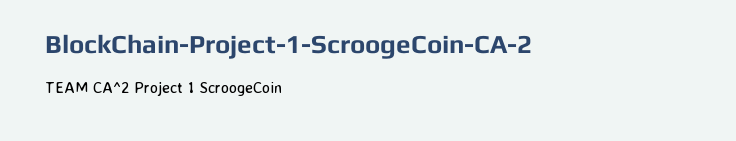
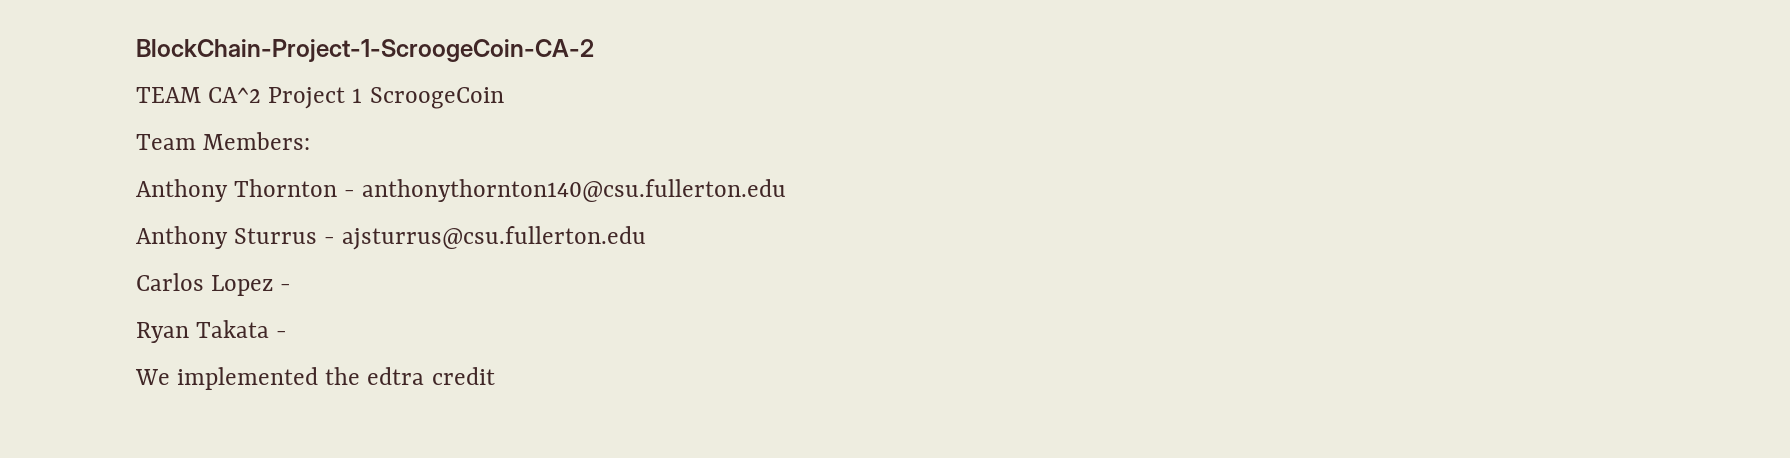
+ Team Members:
+ Anthony Thornton - anthonythornton140@csu.fullerton.edu
+ Anthony Sturrus - ajsturrus@csu.fullerton.edu
+ Carlos Lopez -
+ Ryan Takata -
+ We implemented the edtra credit

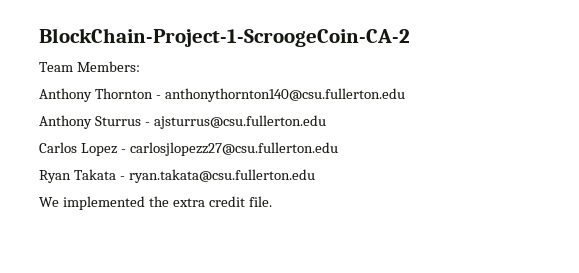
- TEAM CA^2 Project 1 ScroogeCoin
- Carlos Lopez -
+ Carlos Lopez - carlosjlopezz27@csu.fullerton.edu
- Ryan Takata -
+ Ryan Takata - ryan.takata@csu.fullerton.edu
- We implemented the edtra credit
+ We implemented the extra credit file.

